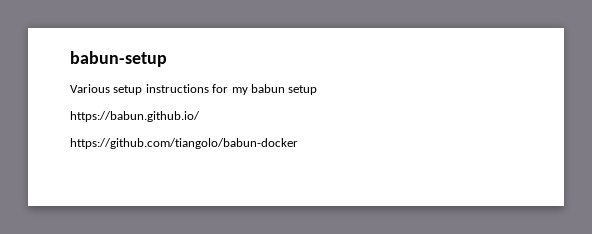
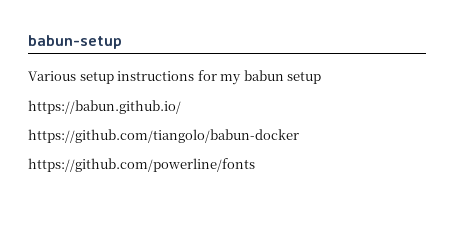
+ https://github.com/powerline/fonts

